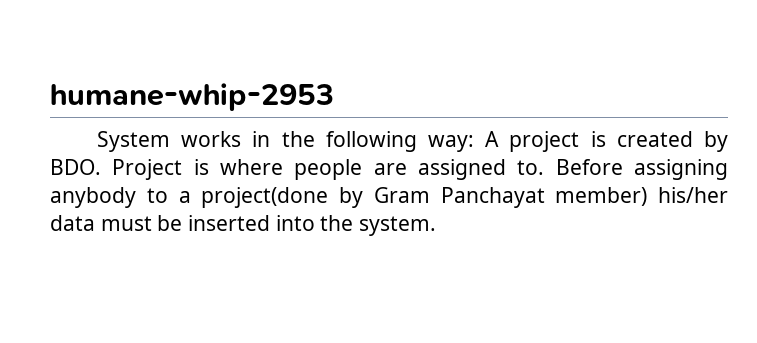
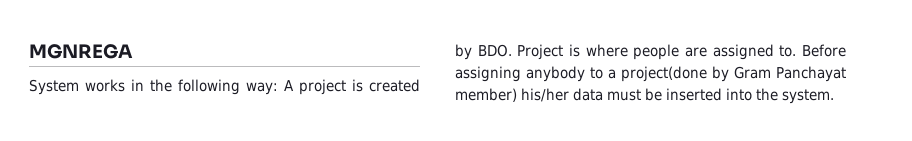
- humane-whip-2953
+ MGNREGA

